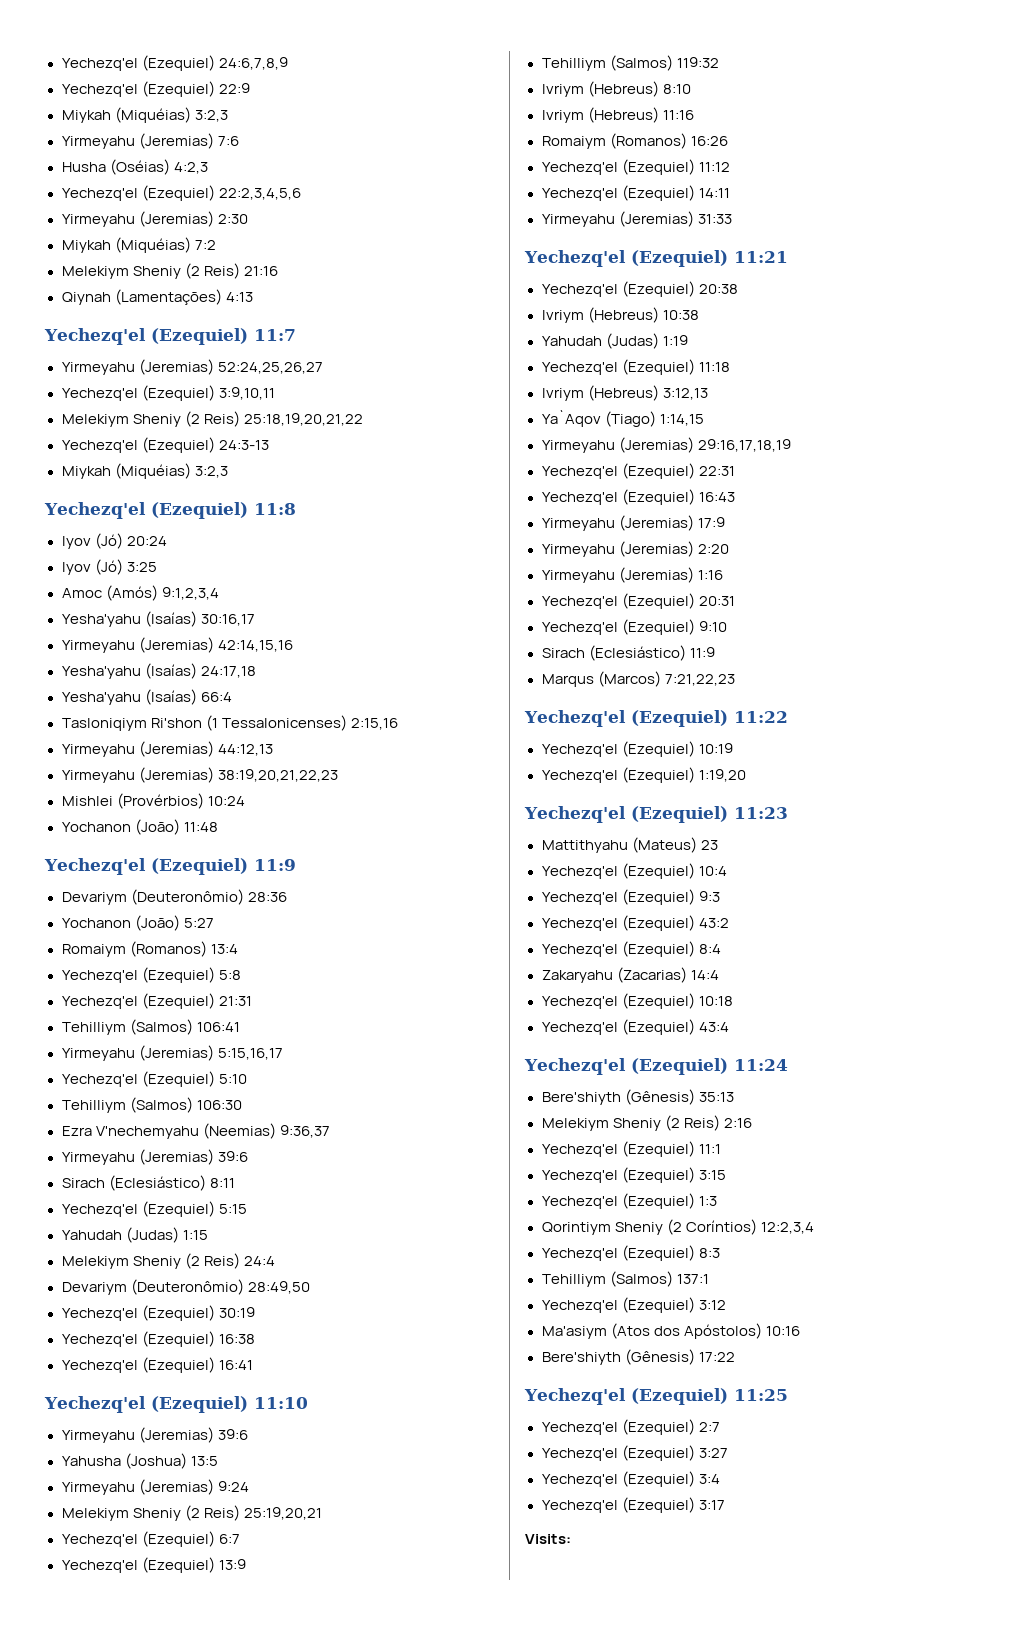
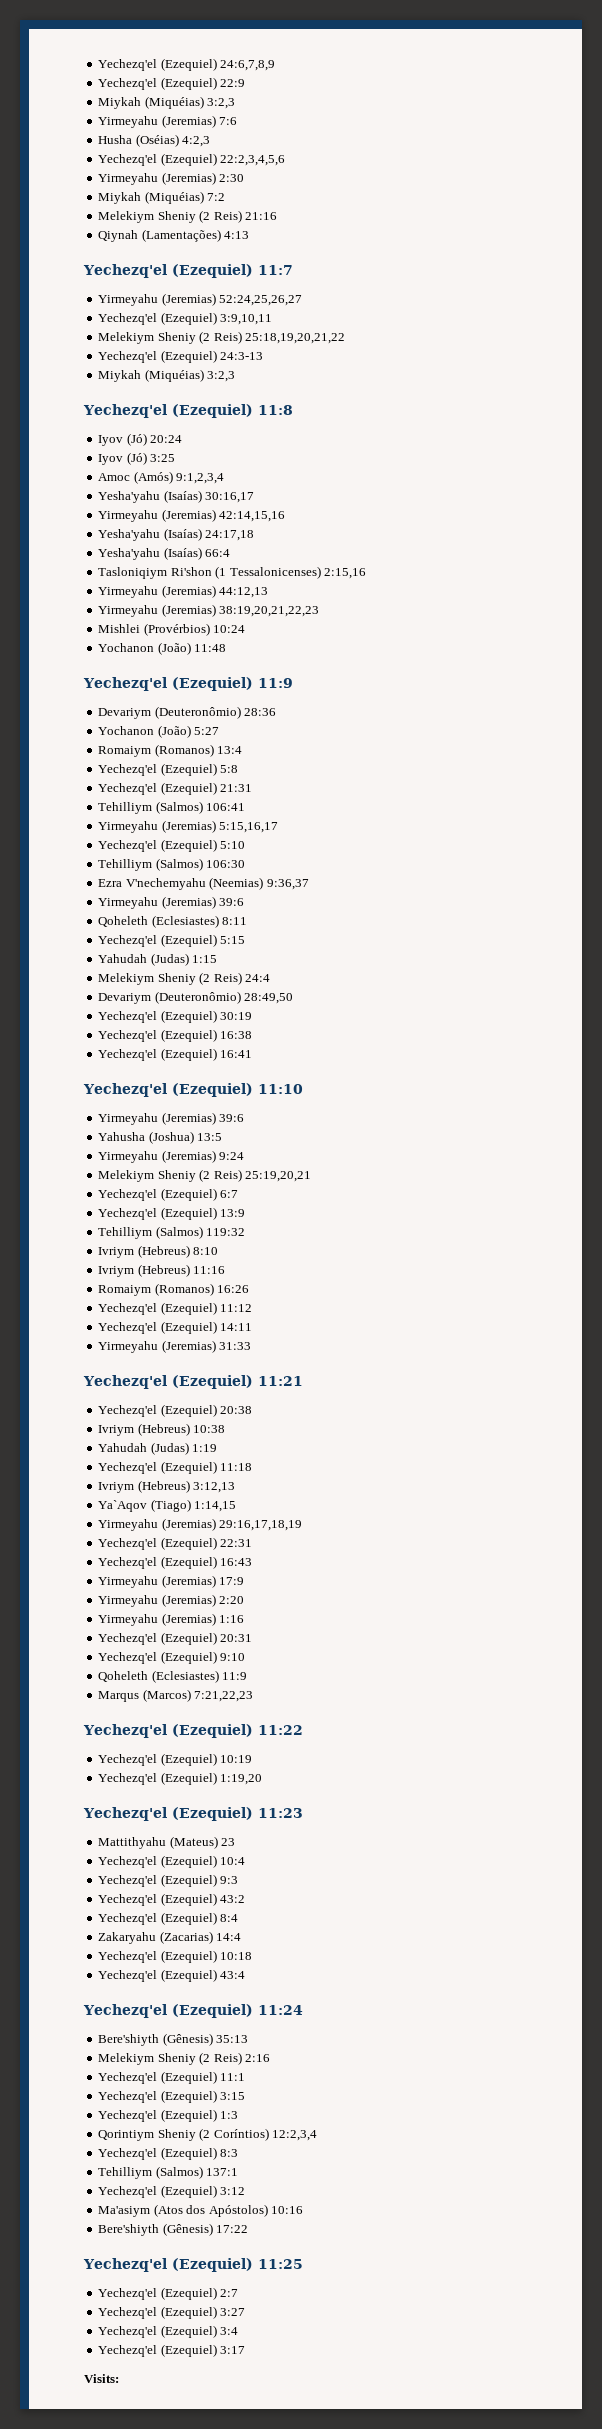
- Sirach (Eclesiástico) 8:11
+ Qoheleth (Eclesiastes) 8:11
- Sirach (Eclesiástico) 11:9
+ Qoheleth (Eclesiastes) 11:9

